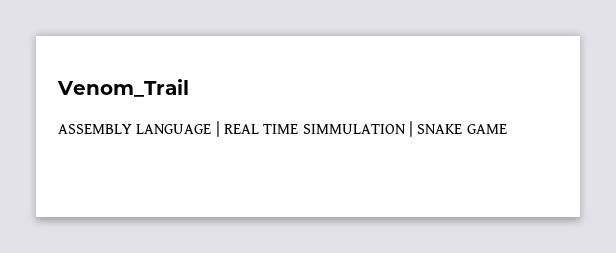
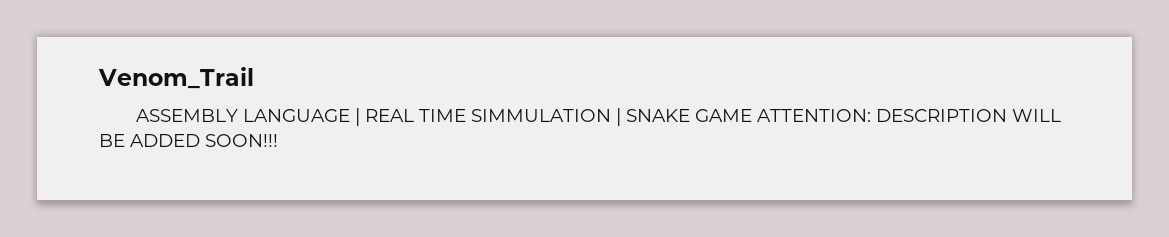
- ASSEMBLY LANGUAGE | REAL TIME SIMMULATION | SNAKE GAME
+ ASSEMBLY LANGUAGE | REAL TIME SIMMULATION | SNAKE GAME ATTENTION: DESCRIPTION WILL BE ADDED SOON!!!

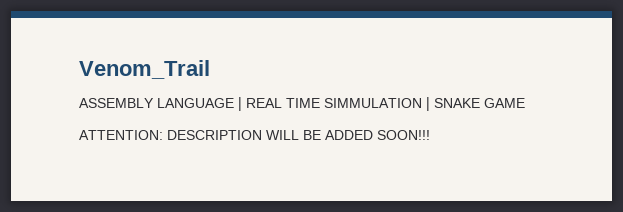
- ASSEMBLY LANGUAGE | REAL TIME SIMMULATION | SNAKE GAME ATTENTION: DESCRIPTION WILL BE ADDED SOON!!!
+ ASSEMBLY LANGUAGE | REAL TIME SIMMULATION | SNAKE GAME
+ ATTENTION: DESCRIPTION WILL BE ADDED SOON!!!

